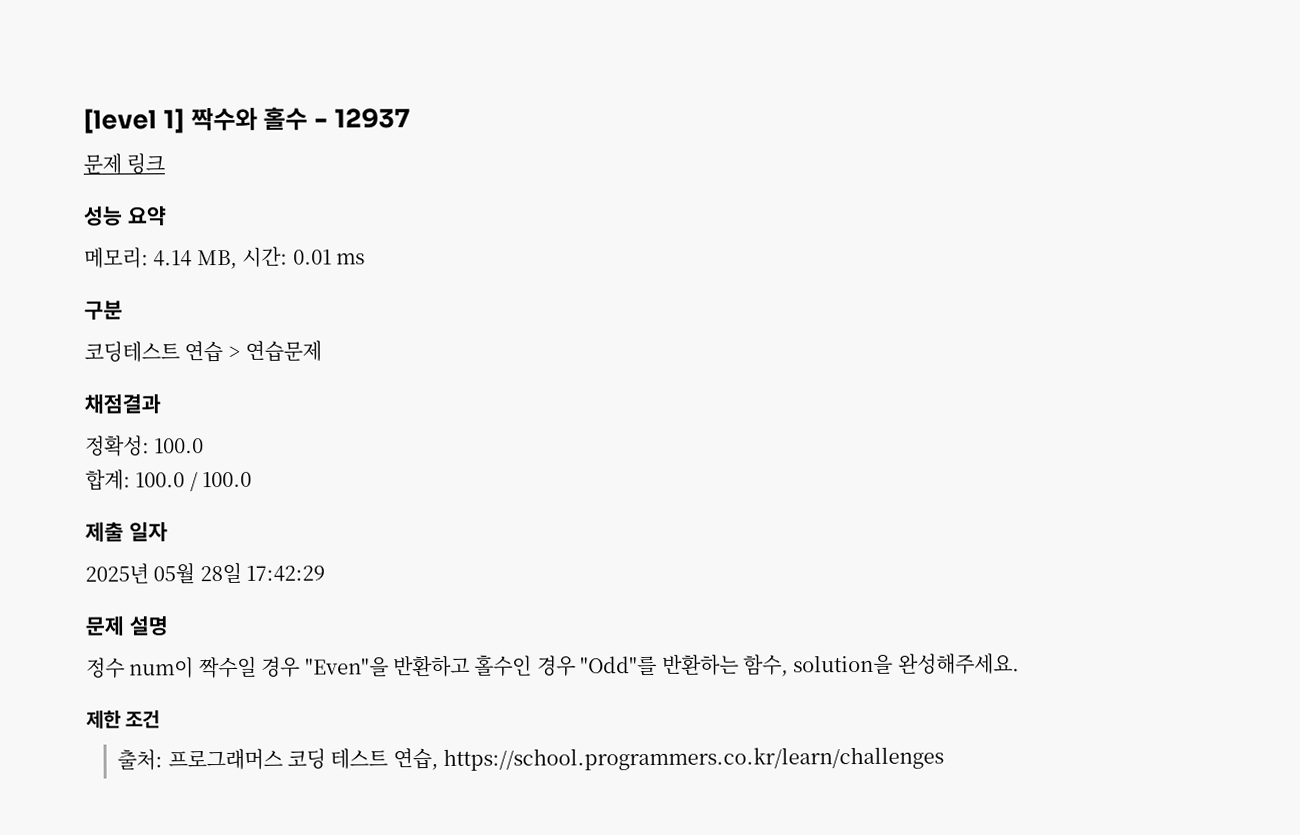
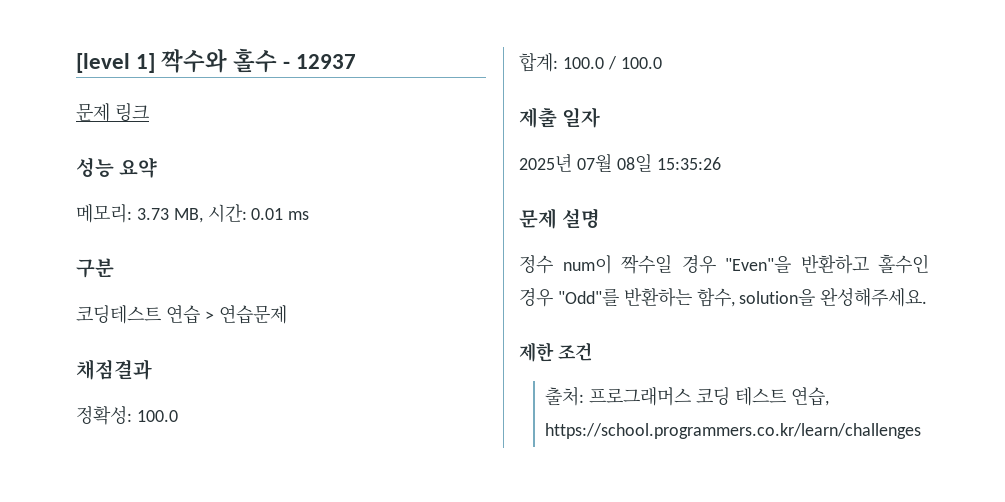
- 메모리: 4.14 MB, 시간: 0.01 ms
+ 메모리: 3.73 MB, 시간: 0.01 ms
- 2025년 05월 28일 17:42:29
+ 2025년 07월 08일 15:35:26

